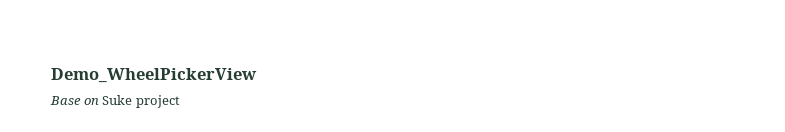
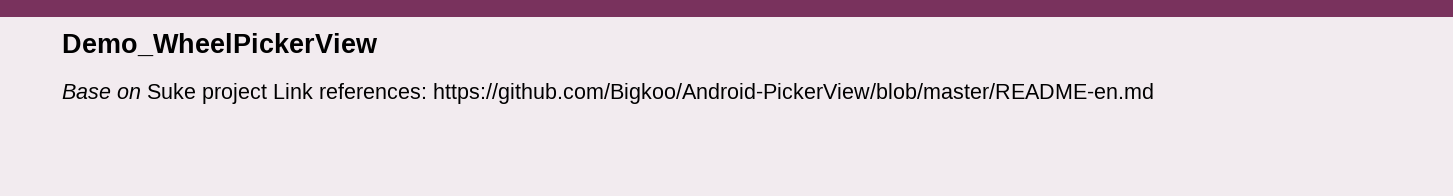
- Base on Suke project
+ Base on Suke project Link references: https://github.com/Bigkoo/Android-PickerView/blob/master/README-en.md

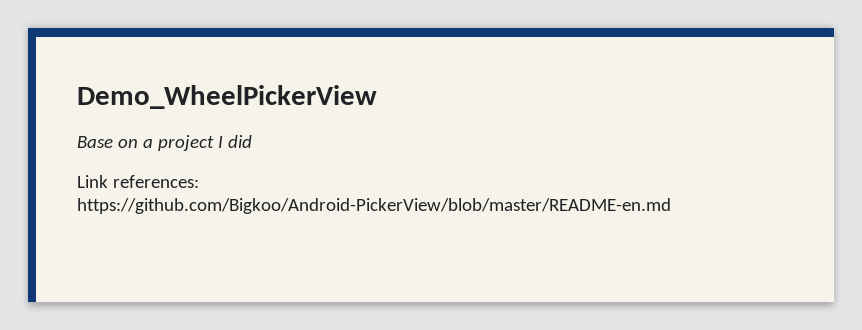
- Base on Suke project Link references: https://github.com/Bigkoo/Android-PickerView/blob/master/README-en.md
+ Base on a project I did
+ Link references: https://github.com/Bigkoo/Android-PickerView/blob/master/README-en.md

